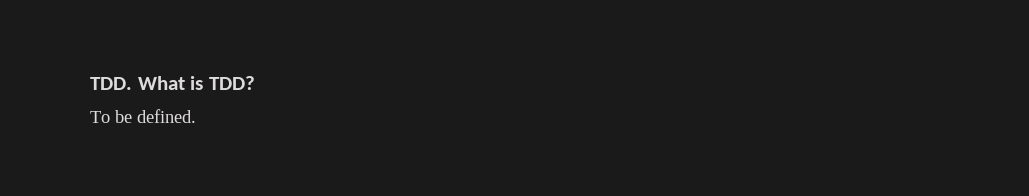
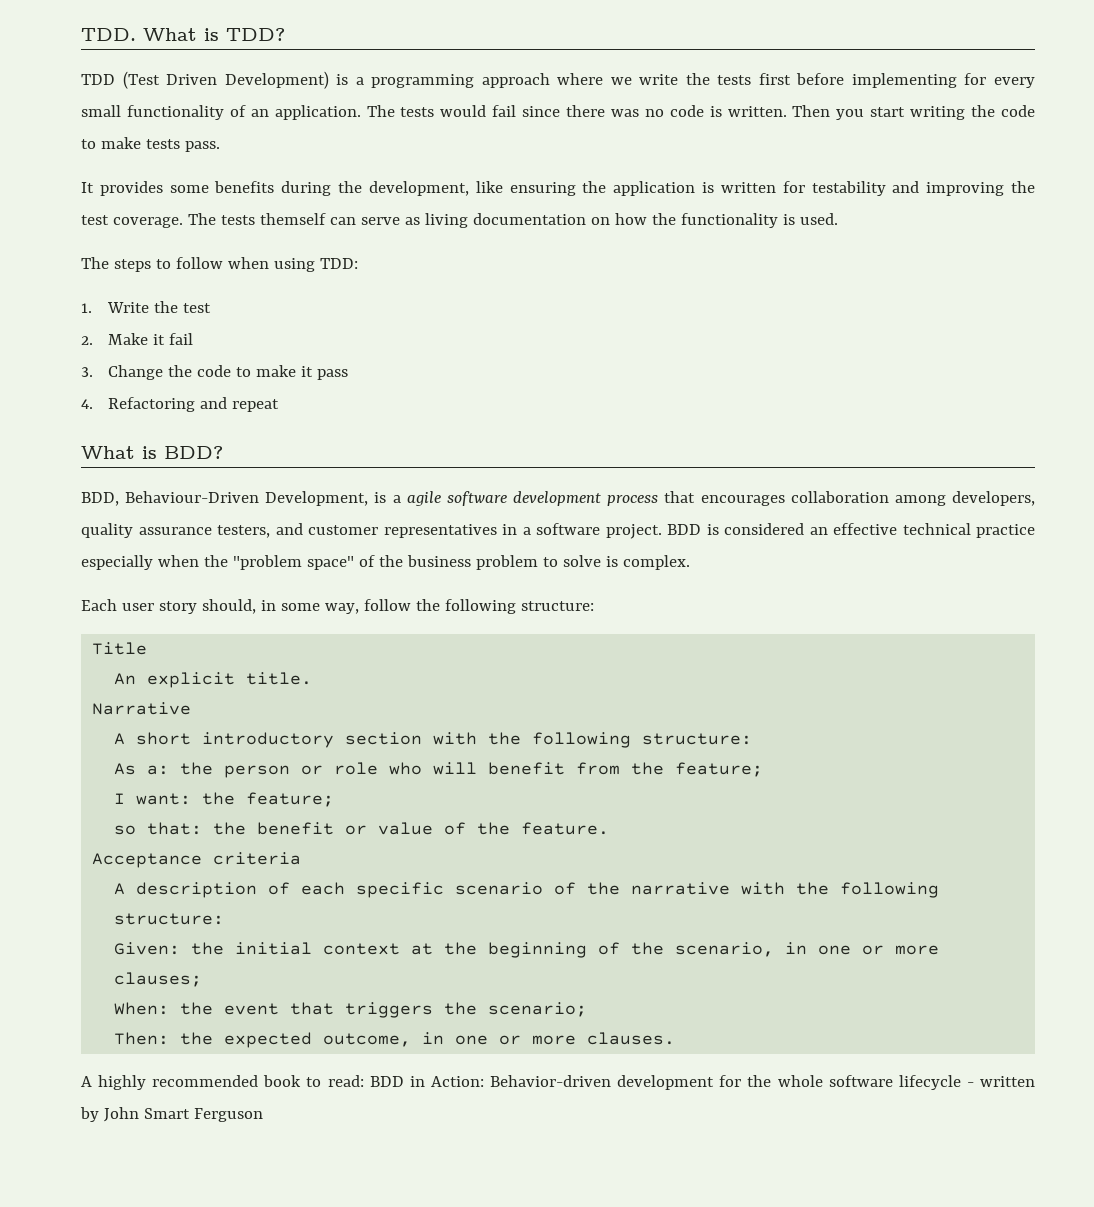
- To be defined.
+ TDD (Test Driven Development) is a programming approach where we write the tests first before implementing for every small functionality of an application. The tests would fail since there was no code is written. Then you start writing the code to make tests pass.
+ It provides some benefits during the development, like ensuring the application is written for testability and improving the test coverage. The tests themself can serve as living documentation on how the functionality is used.
+ The steps to follow when using TDD:
+ 1. Write the test
+ 2. Make it fail
+ 3. Change the code to make it pass
+ 4. Refactoring and repeat
+ What is BDD?
+ BDD, Behaviour-Driven Development, is a agile software development process that encourages collaboration among developers, quality assurance testers, and customer representatives in a software project. BDD is considered an effective technical practice especially when the "problem space" of the business problem to solve is complex.
+ Each user story should, in some way, follow the following structure:
+ Title
+ An explicit title.
+ Narrative
+ A short introductory section with the following structure:
+ As a: the person or role who will benefit from the feature;
+ I want: the feature;
+ so that: the benefit or value of the feature.
+ Acceptance criteria
+ A description of each specific scenario of the narrative with the following structure:
+ Given: the initial context at the beginning of the scenario, in one or more clauses;
+ When: the event that triggers the scenario;
+ Then: the expected outcome, in one or more clauses.
+ A highly recommended book to read: BDD in Action: Behavior-driven development for the whole software lifecycle - written by John Smart Ferguson

